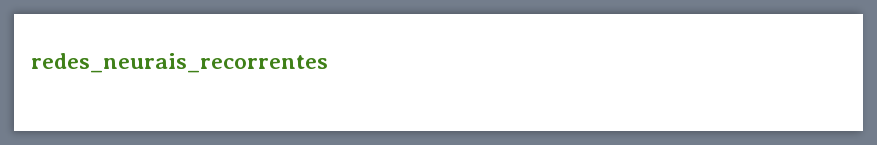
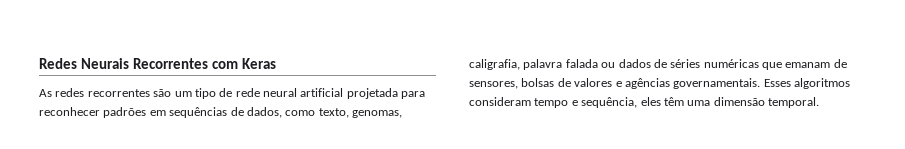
- redes_neurais_recorrentes
+ Redes Neurais Recorrentes com Keras
+ As redes recorrentes são um tipo de rede neural artificial projetada para reconhecer padrões em sequências de dados, como texto, genomas, caligrafia, palavra falada ou dados de séries numéricas que emanam de sensores, bolsas de valores e agências governamentais. Esses algoritmos consideram tempo e sequência, eles têm uma dimensão temporal.

